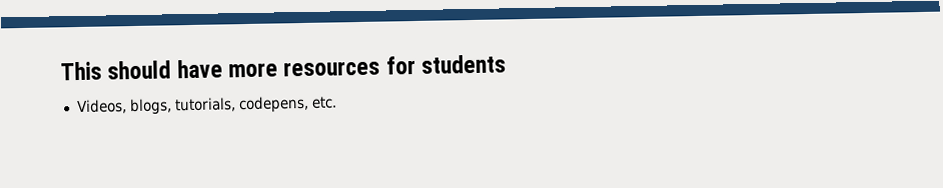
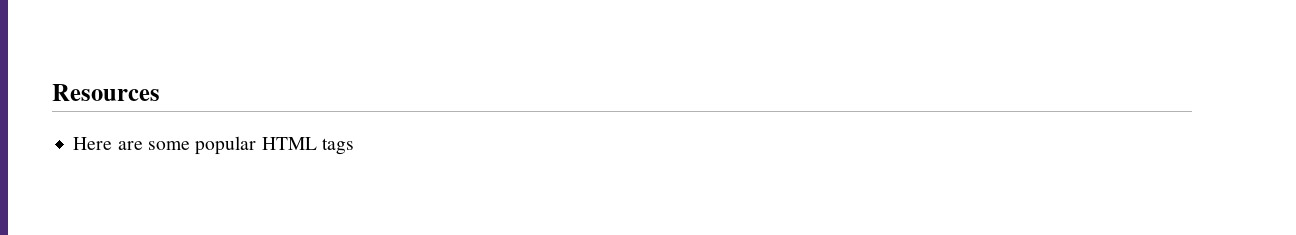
- This should have more resources for students
- Videos, blogs, tutorials, codepens, etc.
+ Resources
+ Here are some popular HTML tags

